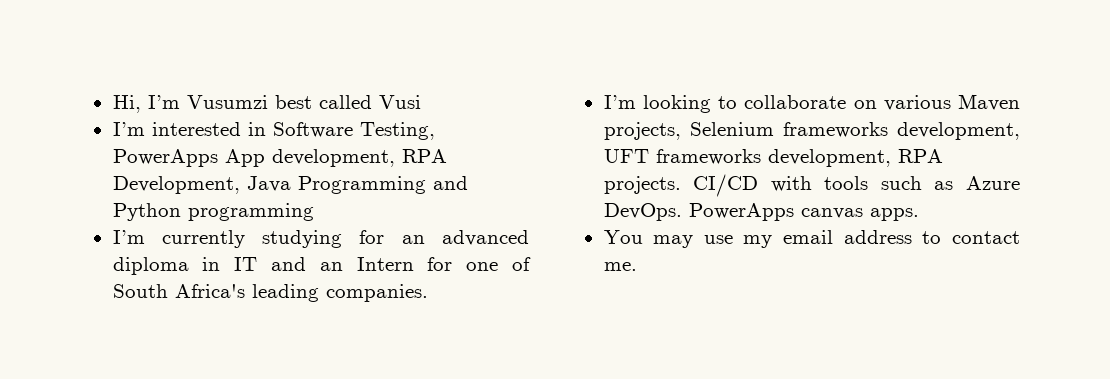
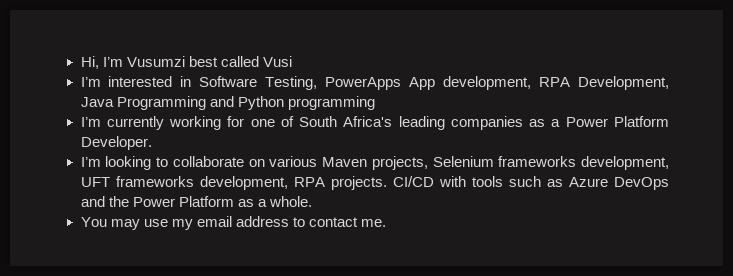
- I’m currently studying for an advanced diploma in IT and an Intern for one of South Africa's leading companies.
+ I’m currently working for one of South Africa's leading companies as a Power Platform Developer.
- CI/CD with tools such as Azure DevOps. PowerApps canvas apps.
+ CI/CD with tools such as Azure DevOps and the Power Platform as a whole.

